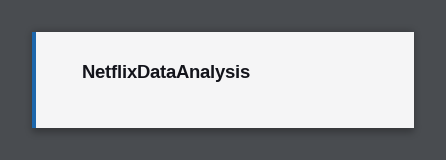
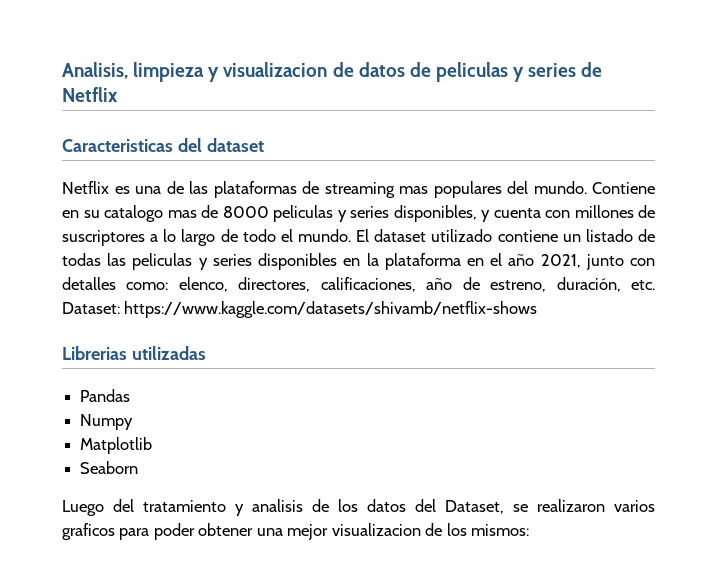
- NetflixDataAnalysis
+ Analisis, limpieza y visualizacion de datos de peliculas y series de Netflix
+ Caracteristicas del dataset
+ Netflix es una de las plataformas de streaming mas populares del mundo. Contiene en su catalogo mas de 8000 peliculas y series disponibles, y cuenta con millones de suscriptores a lo largo de todo el mundo. El dataset utilizado contiene un listado de todas las peliculas y series disponibles en la plataforma en el año 2021, junto con detalles como: elenco, directores, calificaciones, año de estreno, duración, etc. Dataset: https://www.kaggle.com/datasets/shivamb/netflix-shows
+ Librerias utilizadas
+ Pandas
+ Numpy
+ Matplotlib
+ Seaborn
+ Luego del tratamiento y analisis de los datos del Dataset, se realizaron varios graficos para poder obtener una mejor visualizacion de los mismos:

